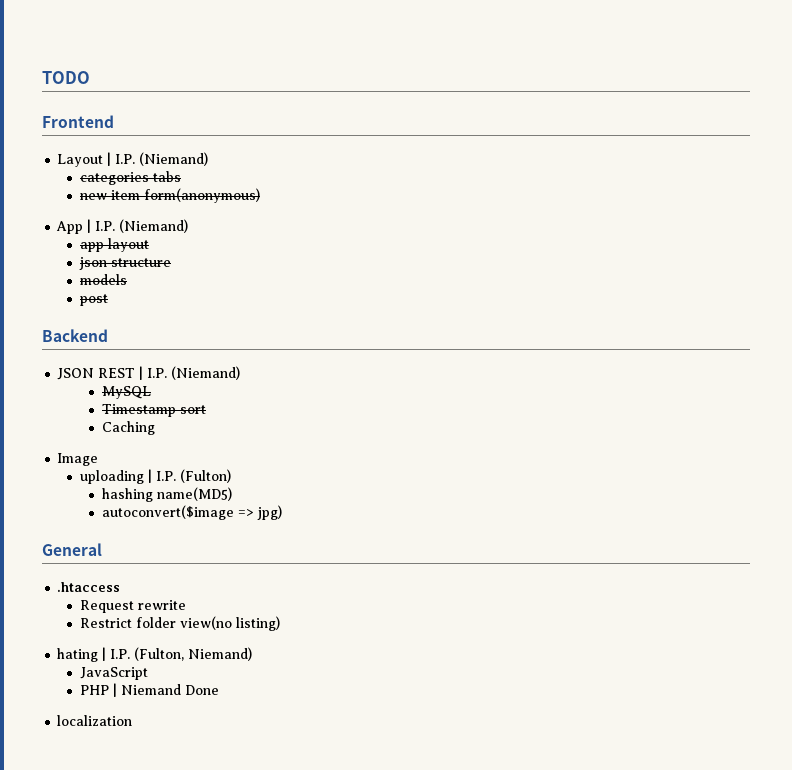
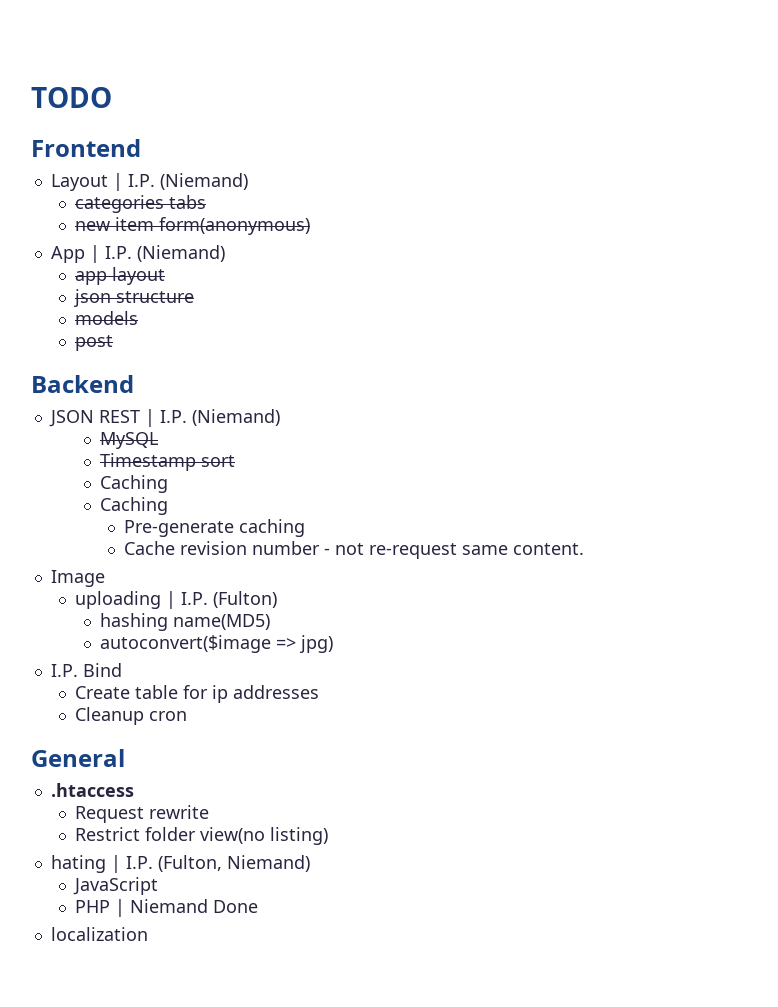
  Timestamp sort
  Caching
+ Caching
+ Pre-generate caching
+ Cache revision number - not re-request same content.
+ I.P. Bind
+ Create table for ip addresses
+ Cleanup cron

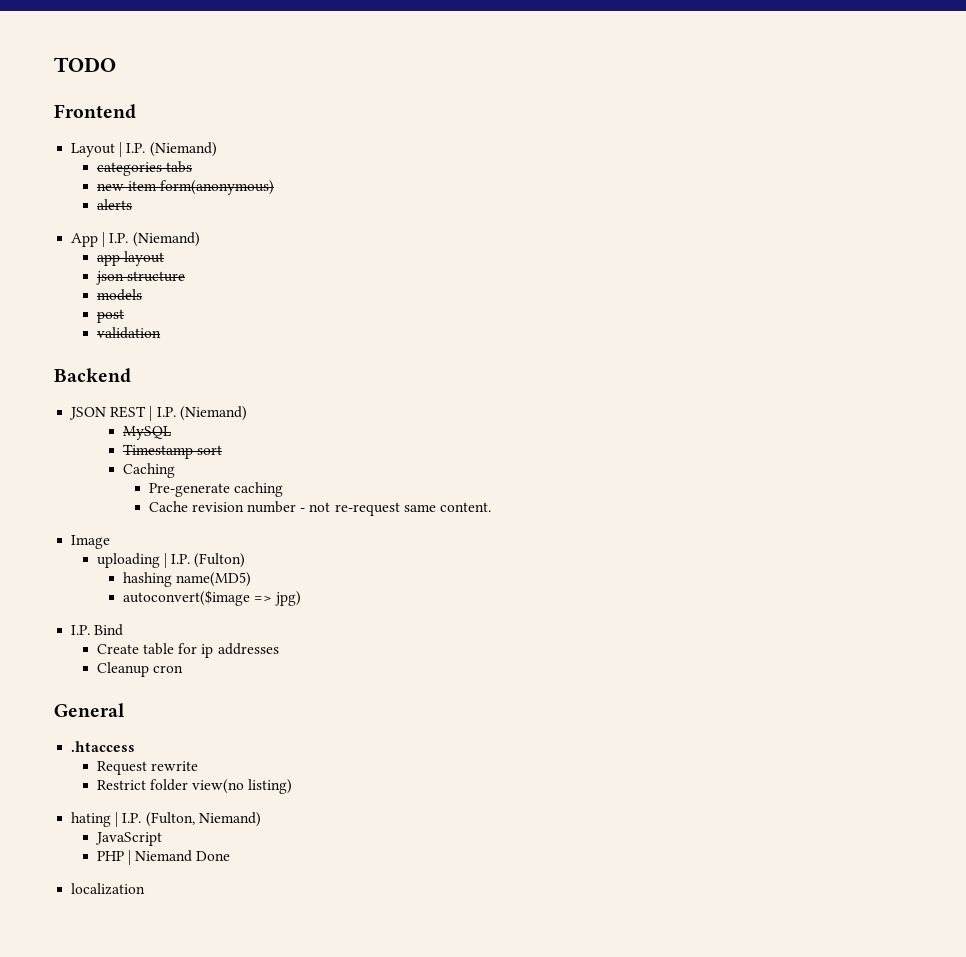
+ alerts
+ validation
  Timestamp sort
- Caching

